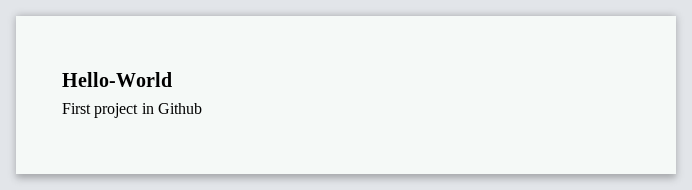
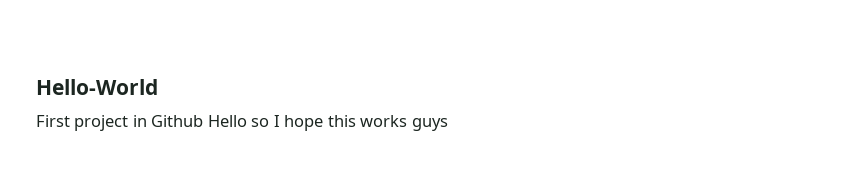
- First project in Github
+ First project in Github Hello so I hope this works guys

